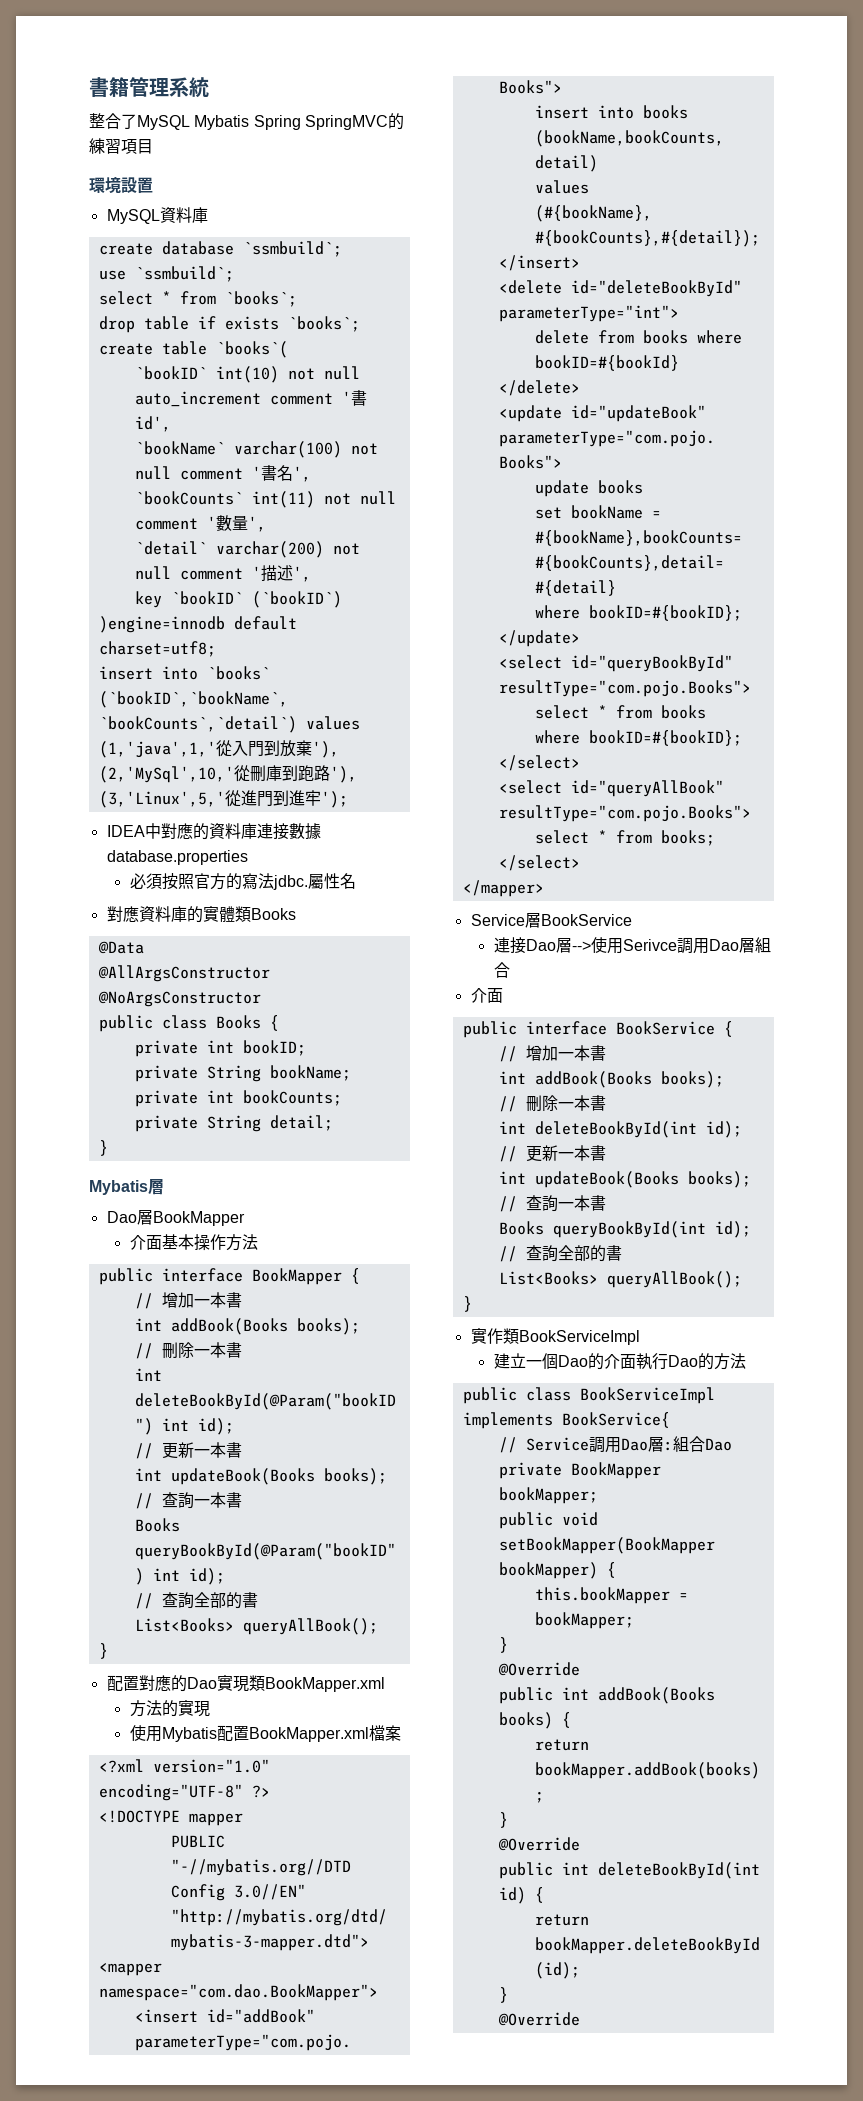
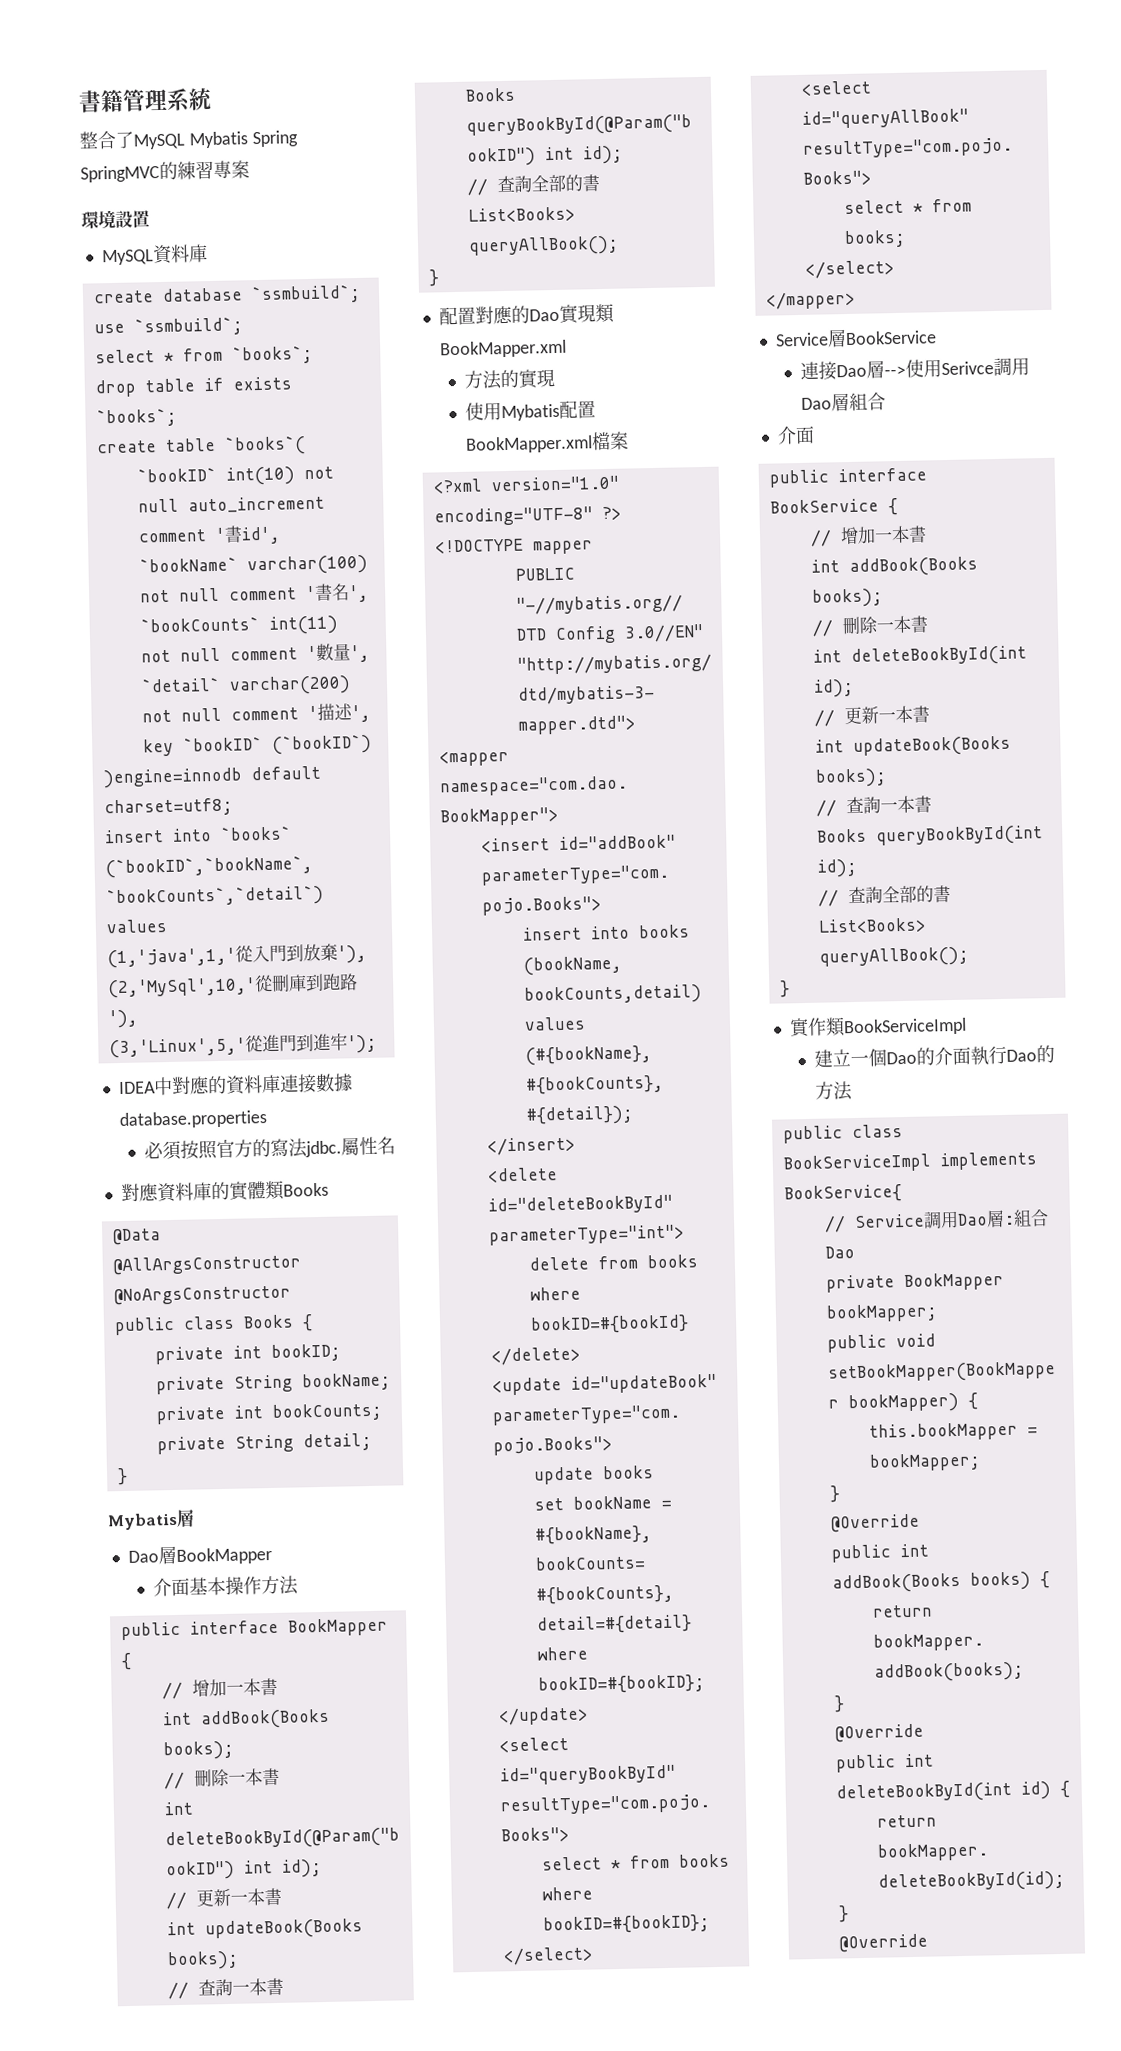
- 整合了MySQL Mybatis Spring SpringMVC的練習項目
+ 整合了MySQL Mybatis Spring SpringMVC的練習專案

